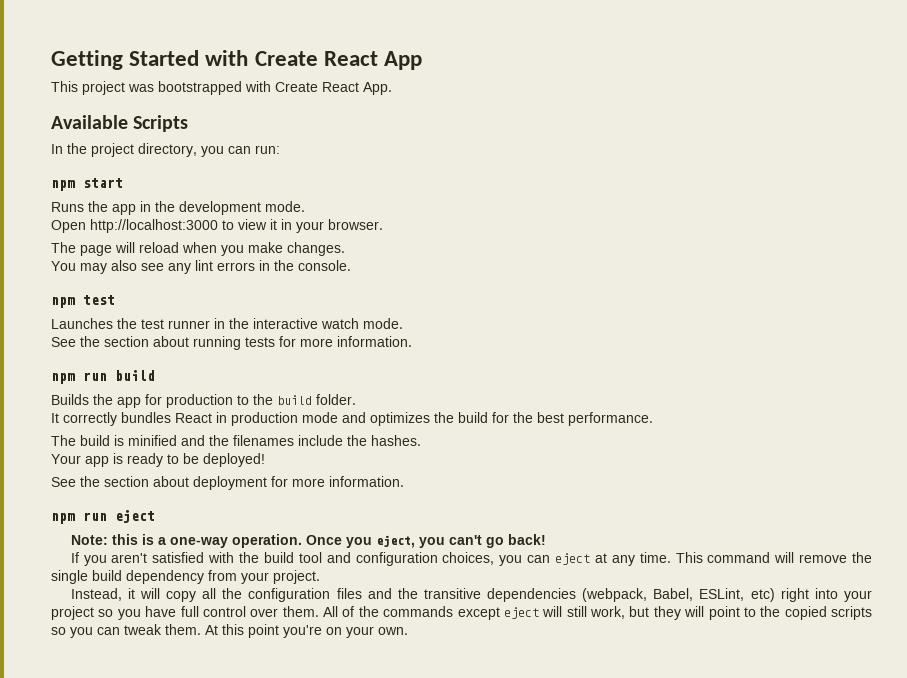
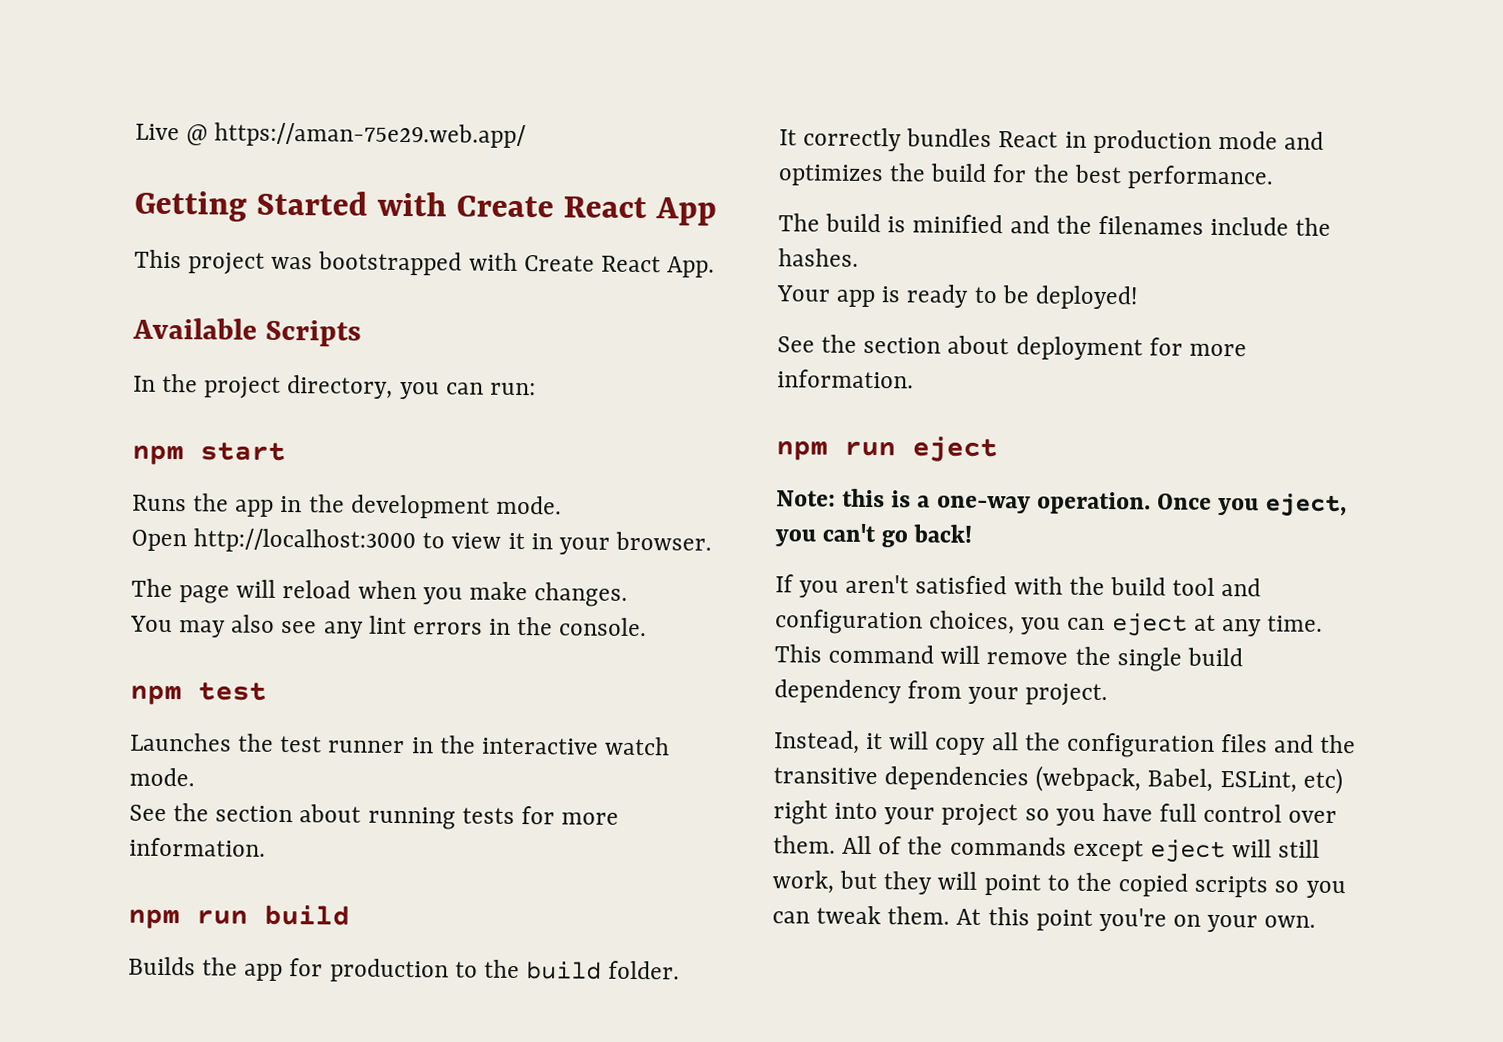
+ Live @ https://aman-75e29.web.app/

